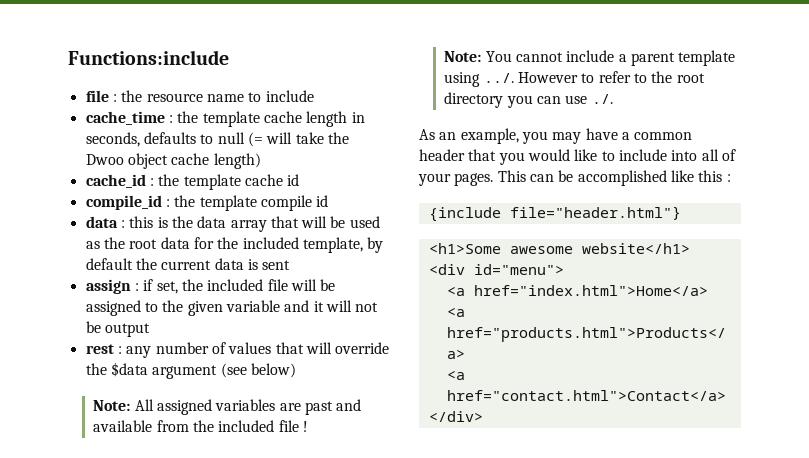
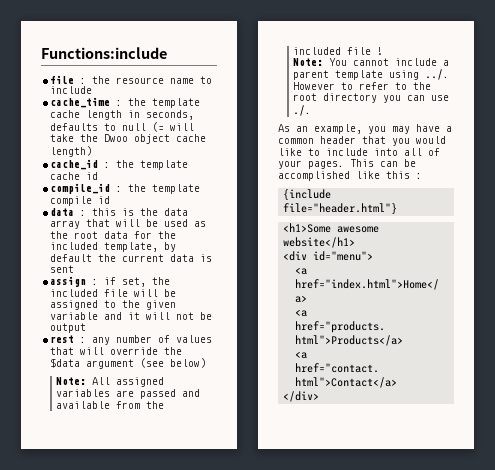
- Note: All assigned variables are past and available from the included file !
+ Note: All assigned variables are passed and available from the included file !

